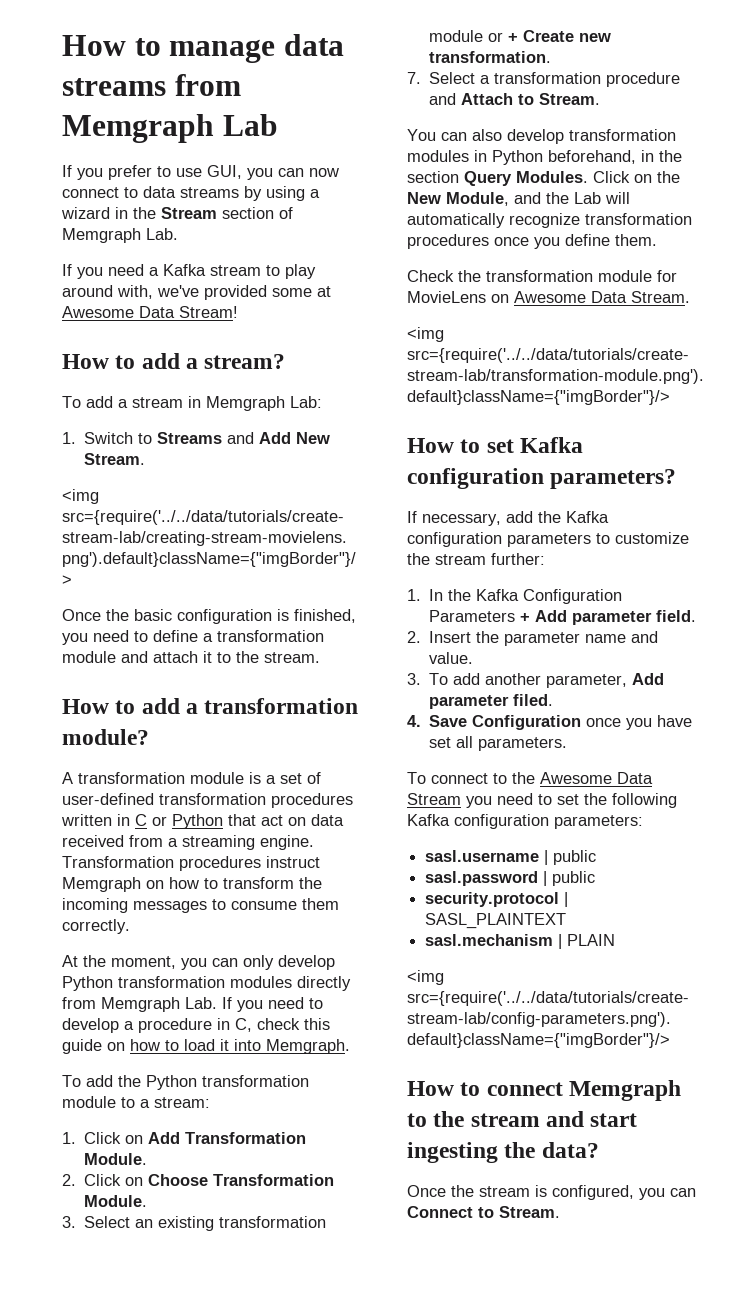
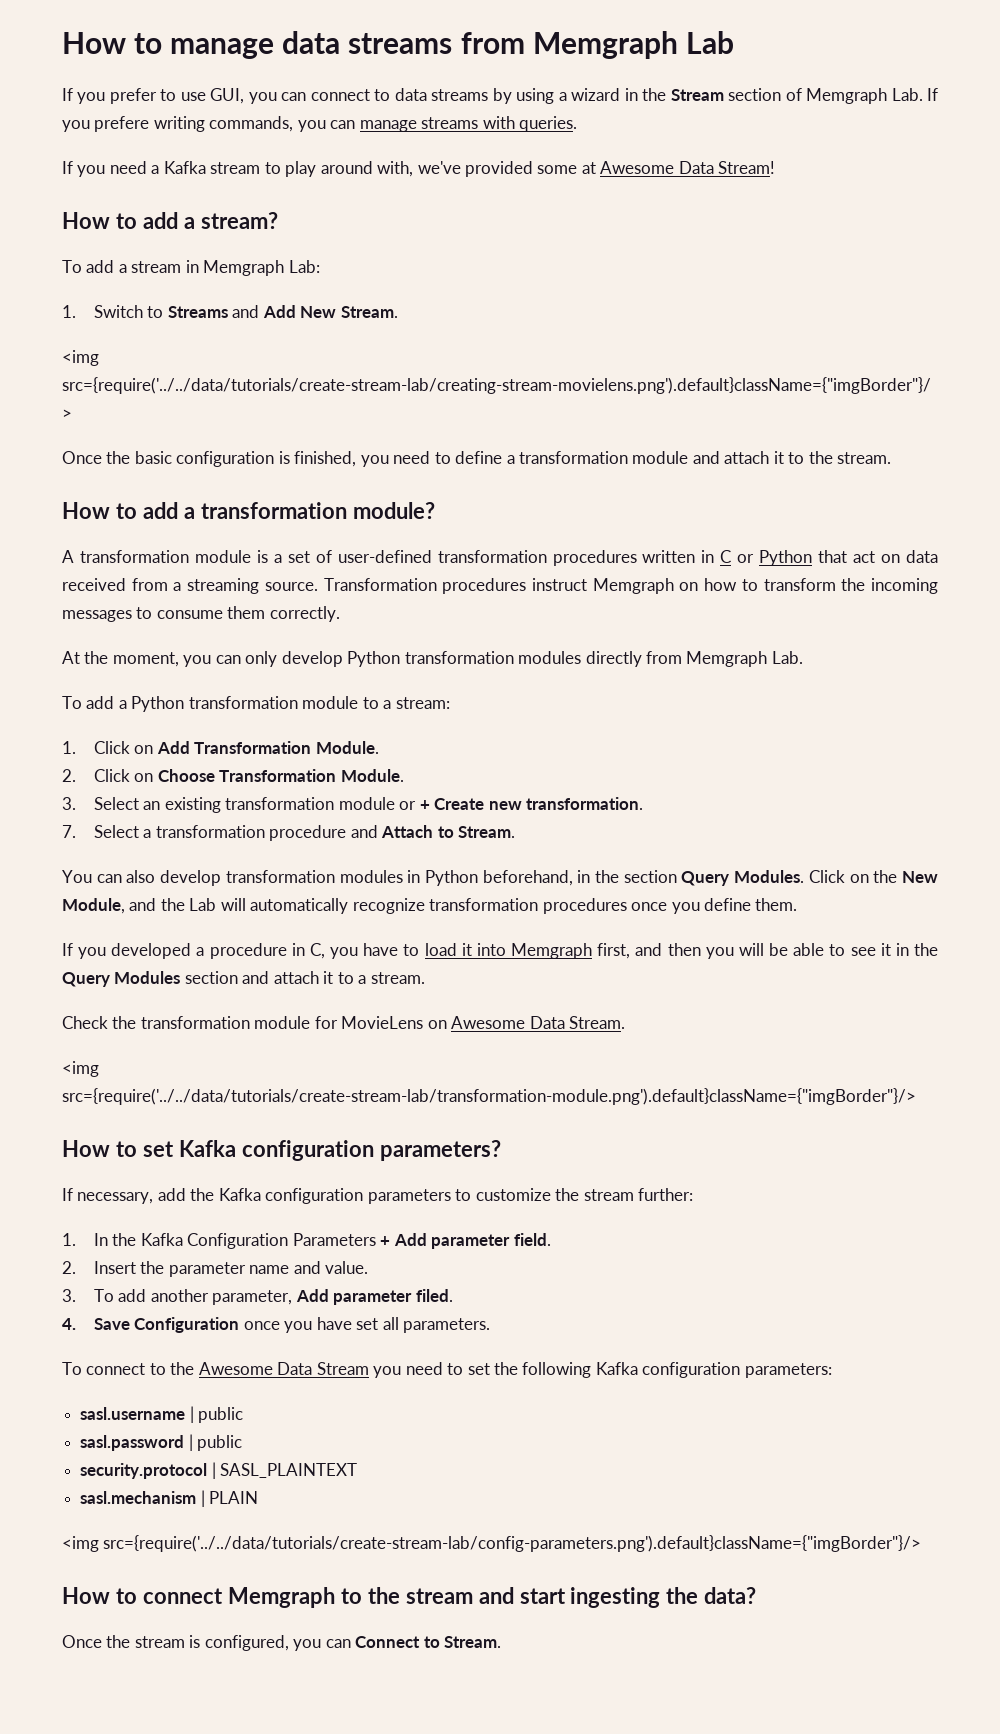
- If you prefer to use GUI, you can now connect to data streams by using a wizard in the Stream section of Memgraph Lab.
+ If you prefer to use GUI, you can connect to data streams by using a wizard in the Stream section of Memgraph Lab. If you prefere writing commands, you can manage streams with queries.
- A transformation module is a set of user-defined transformation procedures written in C or Python that act on data received from a streaming engine.
+ A transformation module is a set of user-defined transformation procedures written in C or Python that act on data received from a streaming source.
- At the moment, you can only develop Python transformation modules directly from Memgraph Lab. If you need to develop a procedure in C, check this guide on how to load it into Memgraph.
- To add the Python transformation module to a stream:
+ At the moment, you can only develop Python transformation modules directly from Memgraph Lab.
+ To add a Python transformation module to a stream:
+ If you developed a procedure in C, you have to load it into Memgraph first, and then you will be able to see it in the Query Modules section and attach it to a stream.

